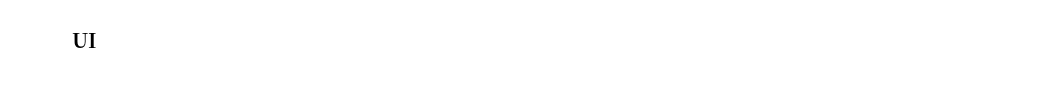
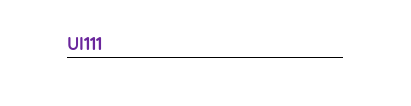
- UI
+ UI111

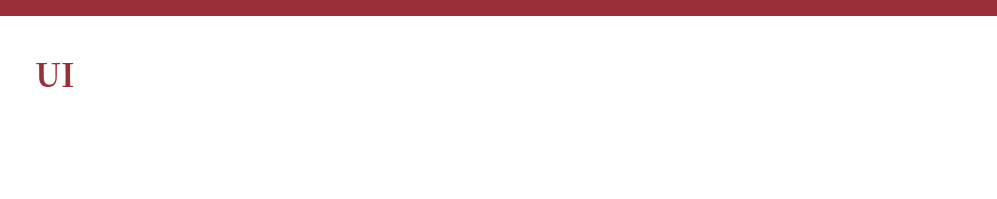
- UI111
+ UI

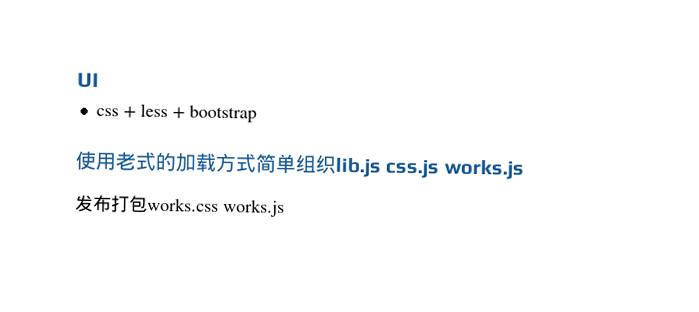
+ css + less + bootstrap
+ 使用老式的加载方式简单组织lib.js css.js works.js
+ 发布打包works.css works.js

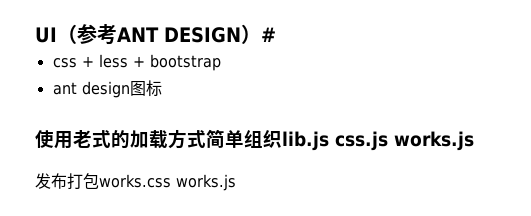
- UI
+ UI（参考ANT DESIGN）#
+ ant design图标

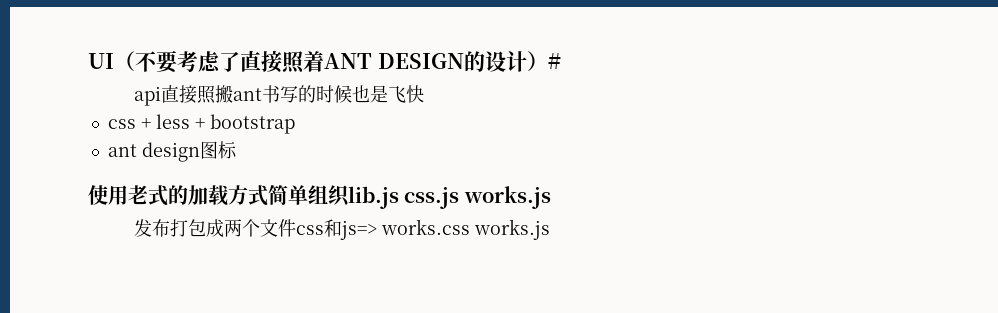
- UI（参考ANT DESIGN）#
+ UI（不要考虑了直接照着ANT DESIGN的设计）#
+ api直接照搬ant书写的时候也是飞快
- 发布打包works.css works.js
+ 发布打包成两个文件css和js=> works.css works.js

